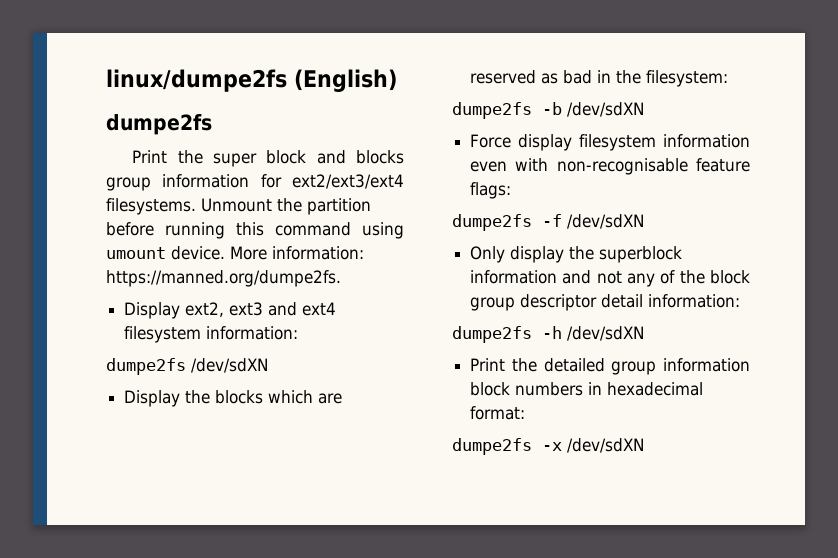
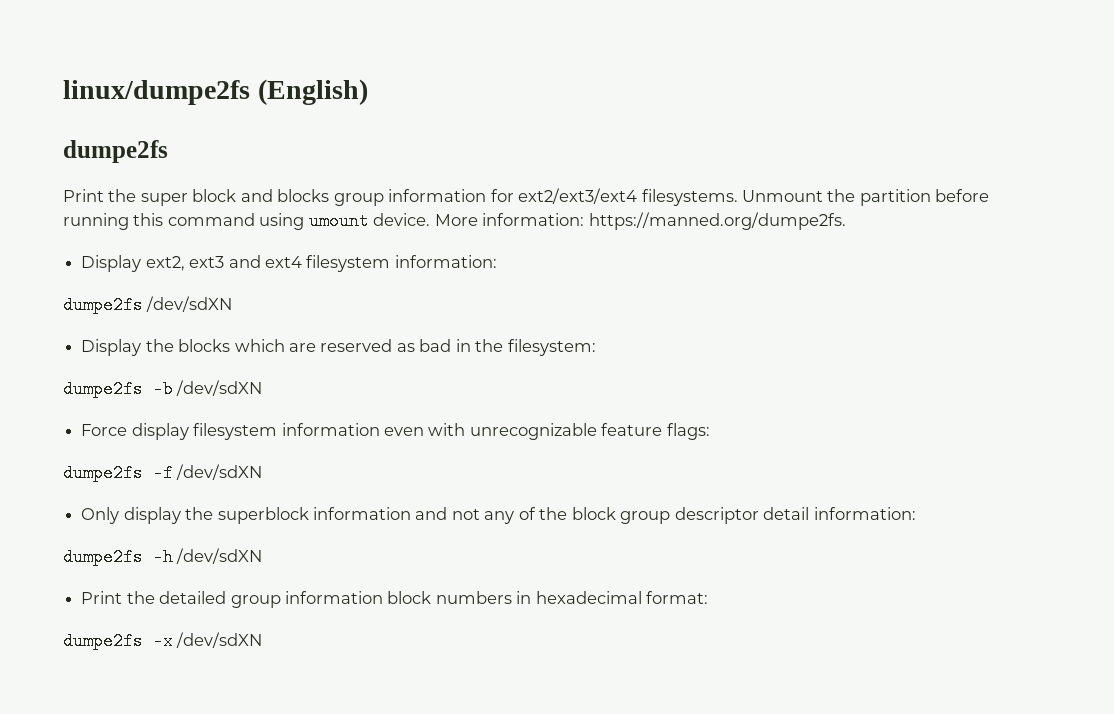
- Force display filesystem information even with non-recognisable feature flags:
+ Force display filesystem information even with unrecognizable feature flags:

